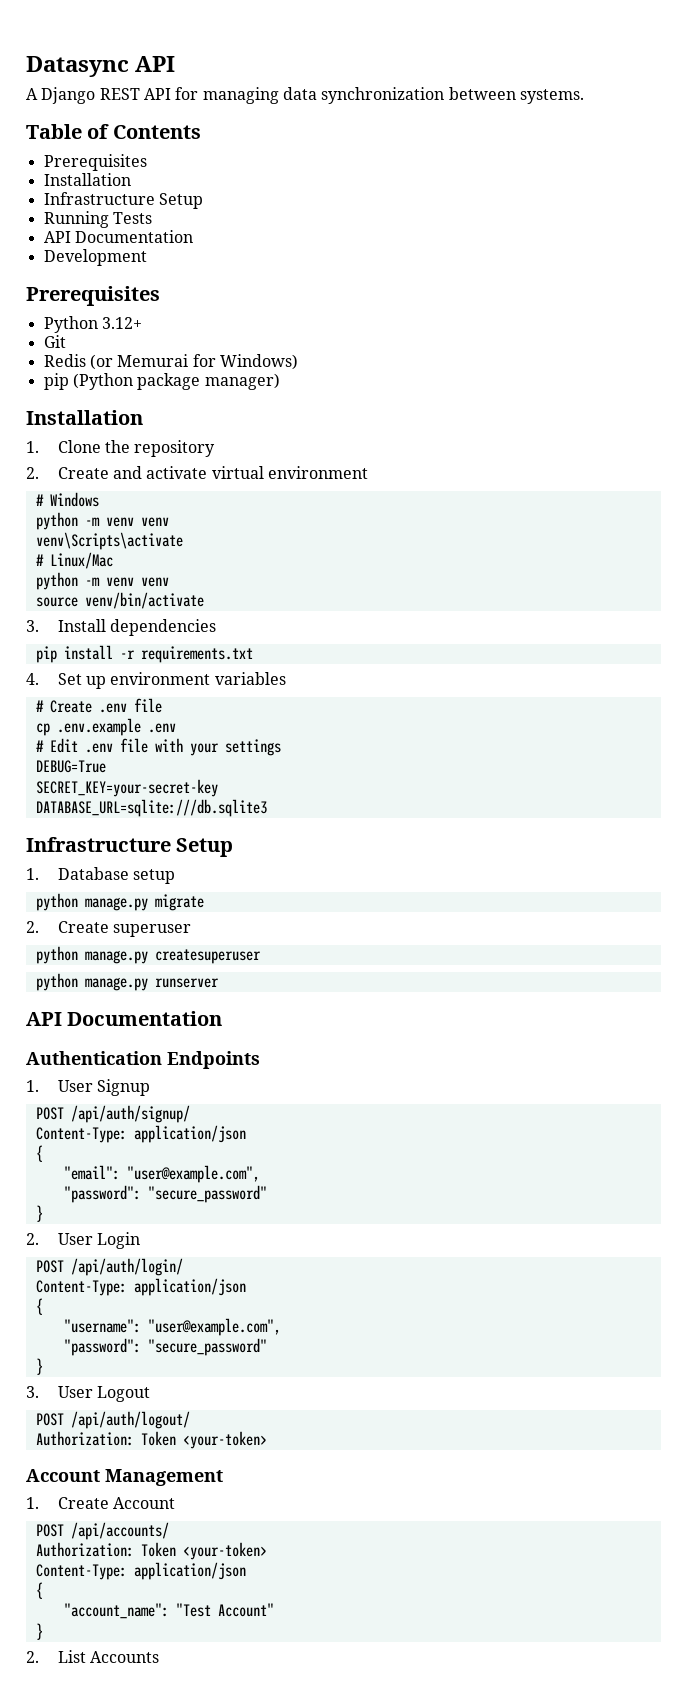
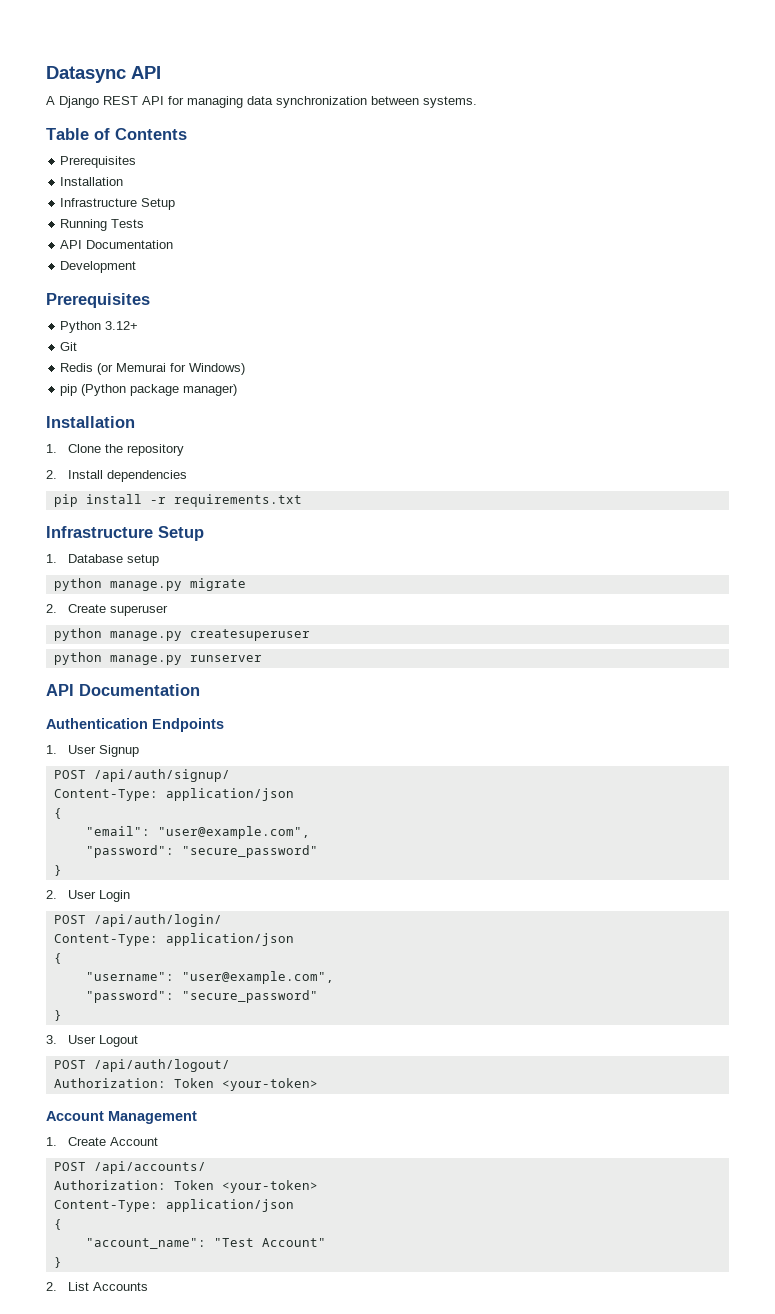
- 2. Create and activate virtual environment
- # Windows
- python -m venv venv
- venv\Scripts\activate
- # Linux/Mac
- python -m venv venv
- source venv/bin/activate
- 3. Install dependencies
+ 2. Install dependencies
- 4. Set up environment variables
- # Create .env file
- cp .env.example .env
- # Edit .env file with your settings
- DEBUG=True
- SECRET_KEY=your-secret-key
- DATABASE_URL=sqlite:///db.sqlite3

